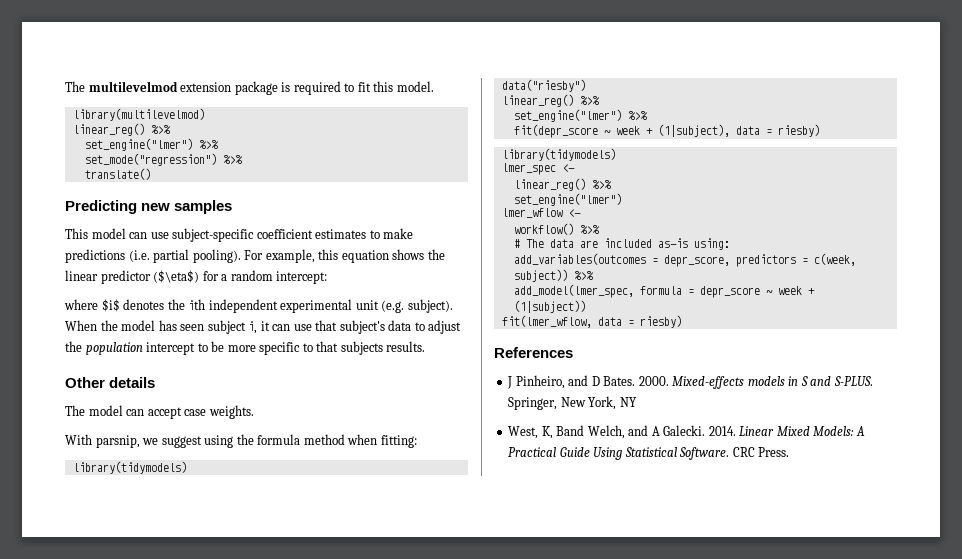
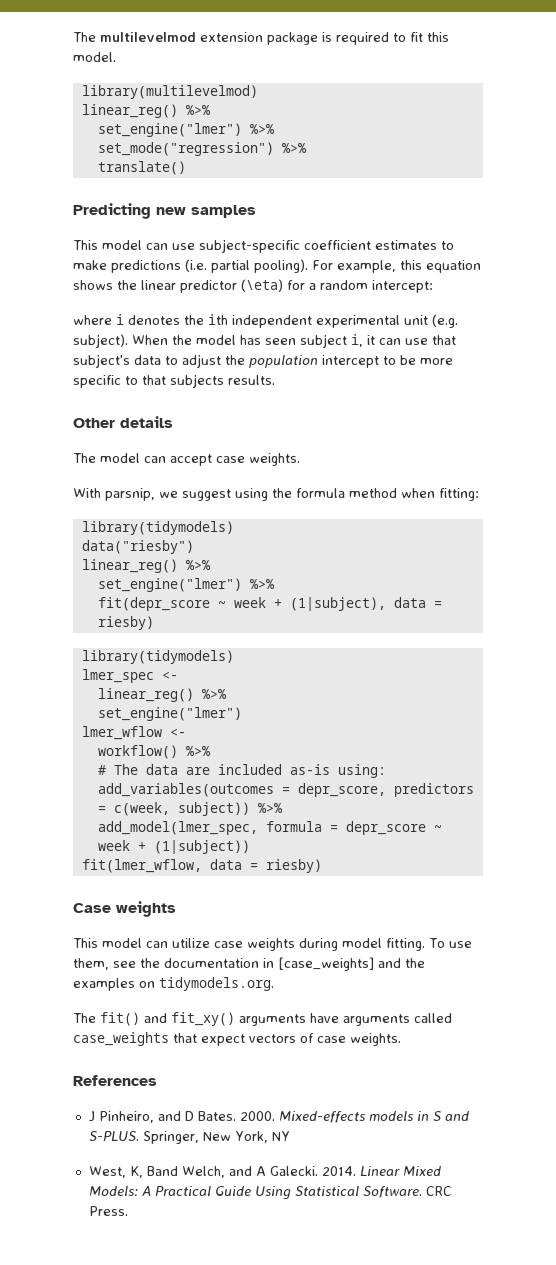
- For example, this equation shows the linear predictor ($\eta$) for a random intercept:
+ For example, this equation shows the linear predictor (\eta) for a random intercept:
- where $i$ denotes the ith independent experimental unit (e.g. subject).
+ where i denotes the ith independent experimental unit (e.g. subject).
+ Case weights
+ This model can utilize case weights during model fitting. To use them, see the documentation in [case_weights] and the examples on tidymodels.org.
+ The fit() and fit_xy() arguments have arguments called case_weights that expect vectors of case weights.

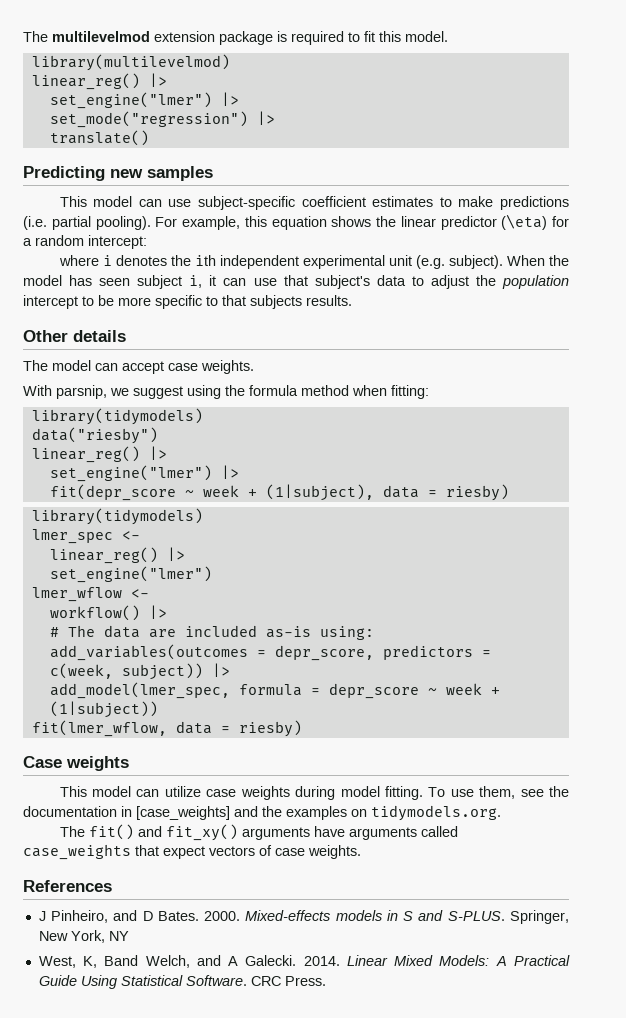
  library(multilevelmod)
- linear_reg() %>%
- set_engine("lmer") %>%
+ linear_reg() |>
+ set_engine("lmer") |>
- set_mode("regression") %>%
+ set_mode("regression") |>
  data("riesby")
- linear_reg() %>%
- set_engine("lmer") %>%
+ linear_reg() |>
+ set_engine("lmer") |>
  lmer_spec <-
- linear_reg() %>%
+ linear_reg() |>
- workflow() %>%
+ workflow() |>
- add_variables(outcomes = depr_score, predictors = c(week, subject)) %>%
+ add_variables(outcomes = depr_score, predictors = c(week, subject)) |>

